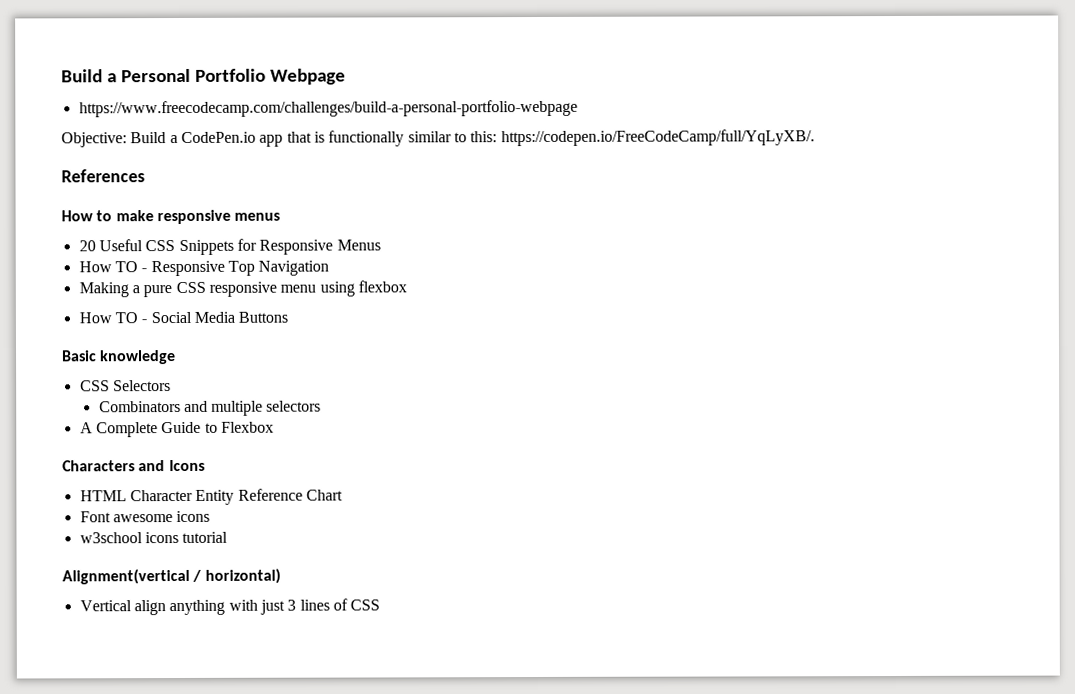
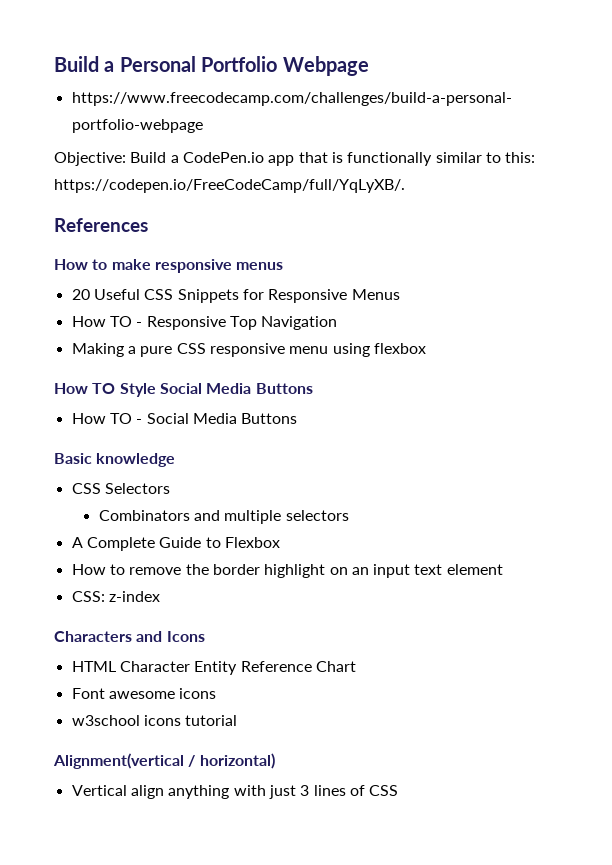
+ How TO Style Social Media Buttons
+ How to remove the border highlight on an input text element
+ CSS: z-index

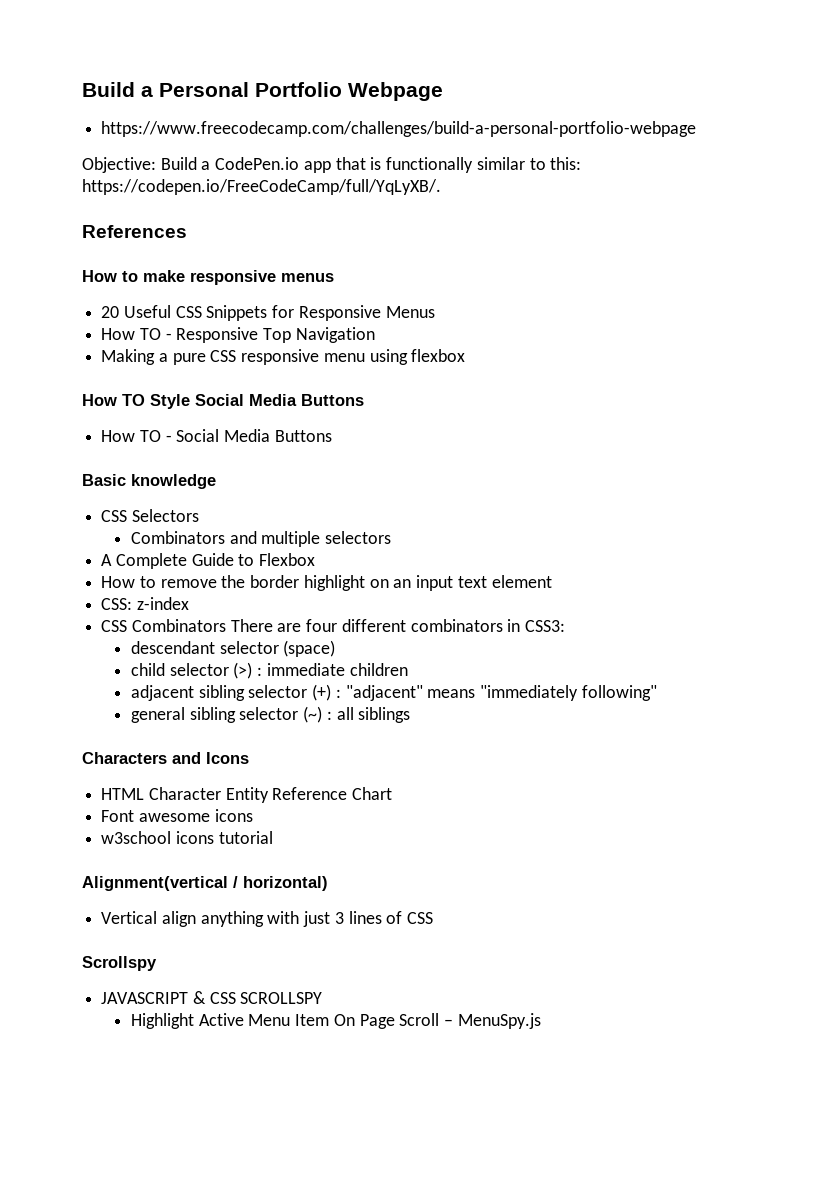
+ CSS Combinators There are four different combinators in CSS3:
+ descendant selector (space)
+ child selector (>) : immediate children
+ adjacent sibling selector (+) : "adjacent" means "immediately following"
+ general sibling selector (~) : all siblings
+ Scrollspy
+ JAVASCRIPT & CSS SCROLLSPY
+ Highlight Active Menu Item On Page Scroll – MenuSpy.js

